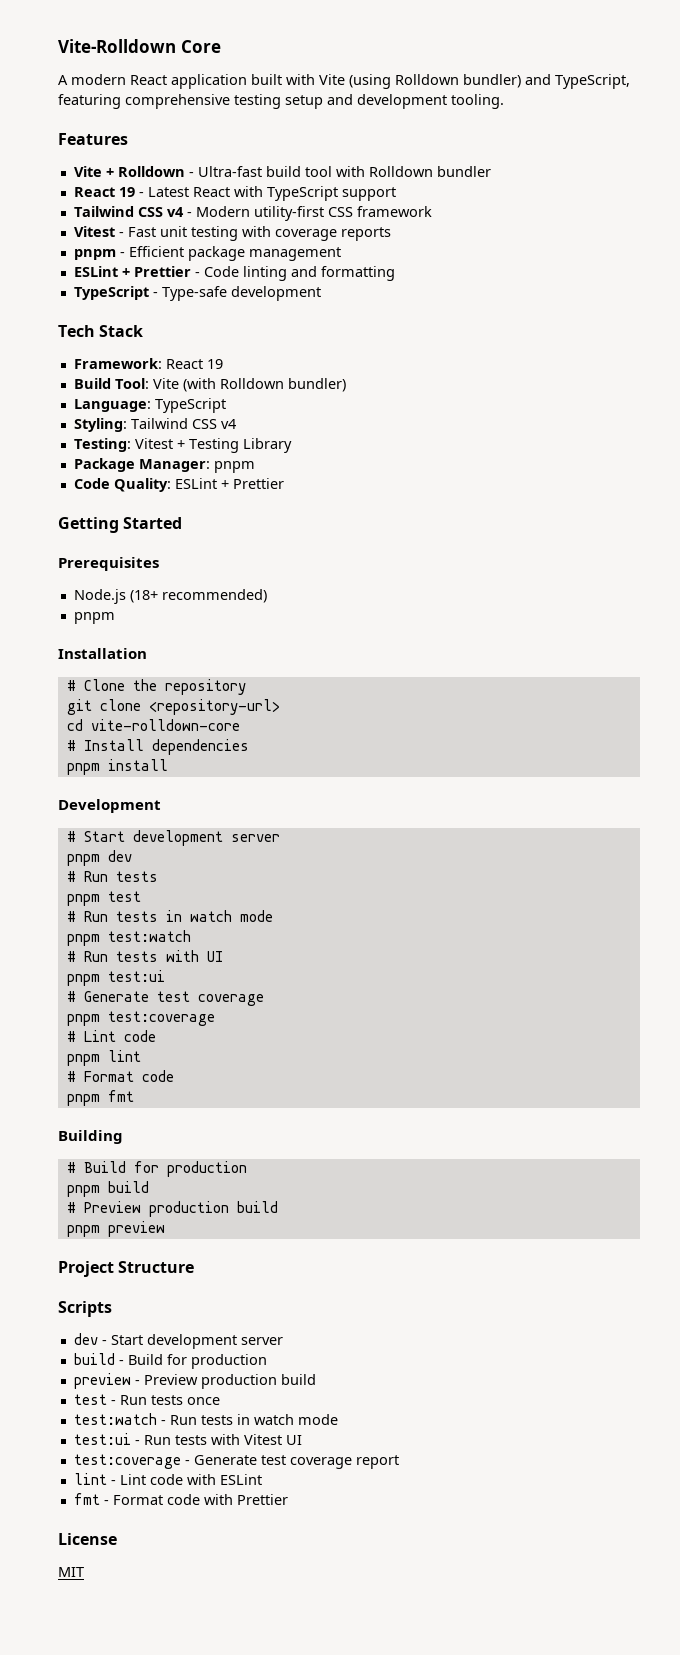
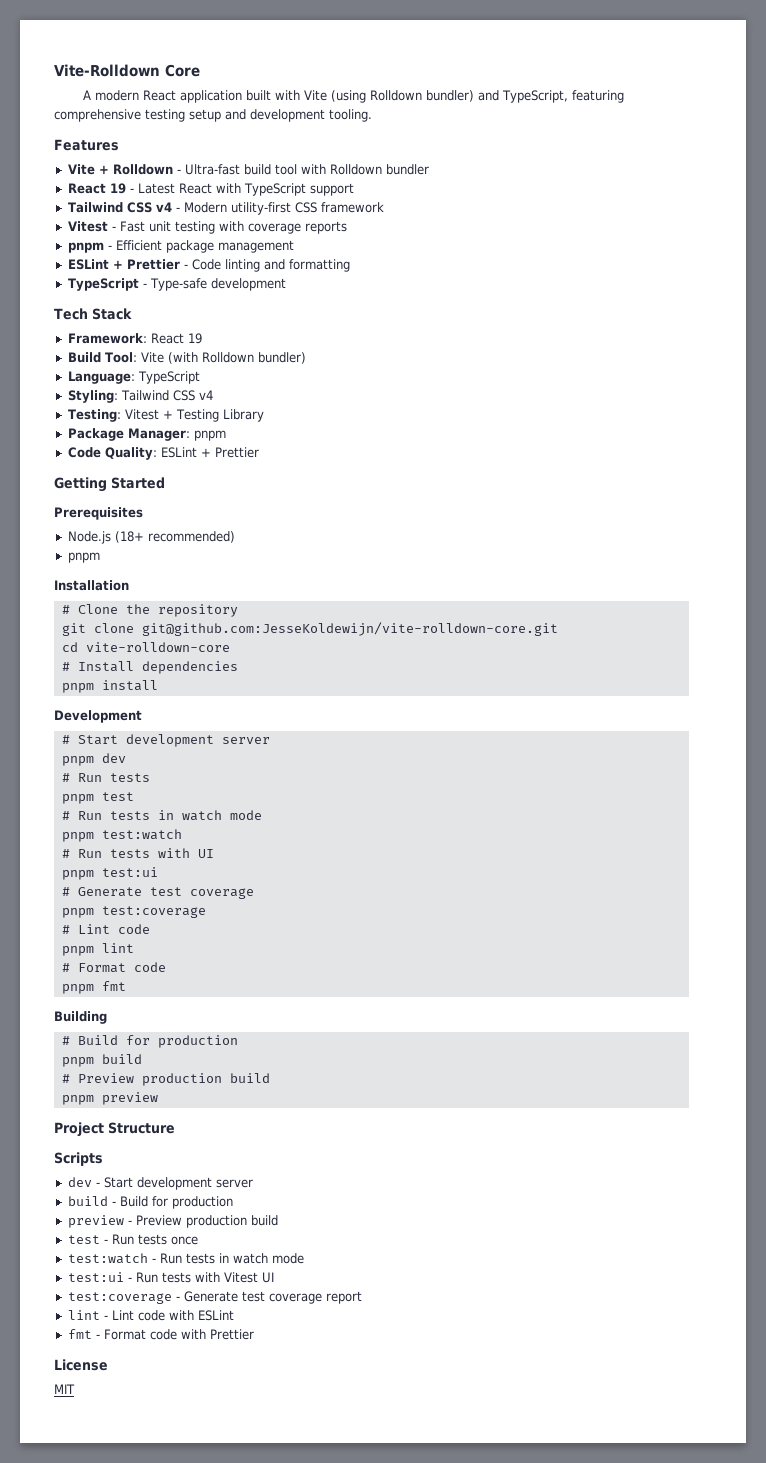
- git clone <repository-url>
+ git clone git@github.com:JesseKoldewijn/vite-rolldown-core.git

